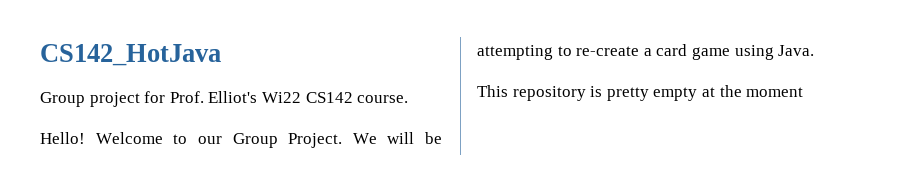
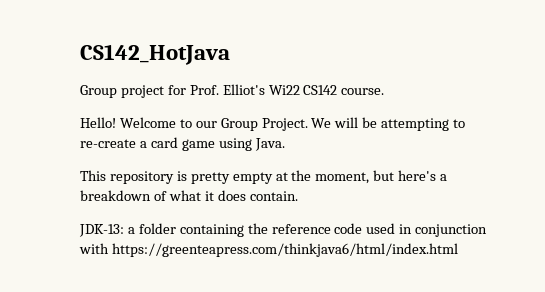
- This repository is pretty empty at the moment
+ This repository is pretty empty at the moment, but here's a breakdown of what it does contain.
+ JDK-13: a folder containing the reference code used in conjunction with https://greenteapress.com/thinkjava6/html/index.html

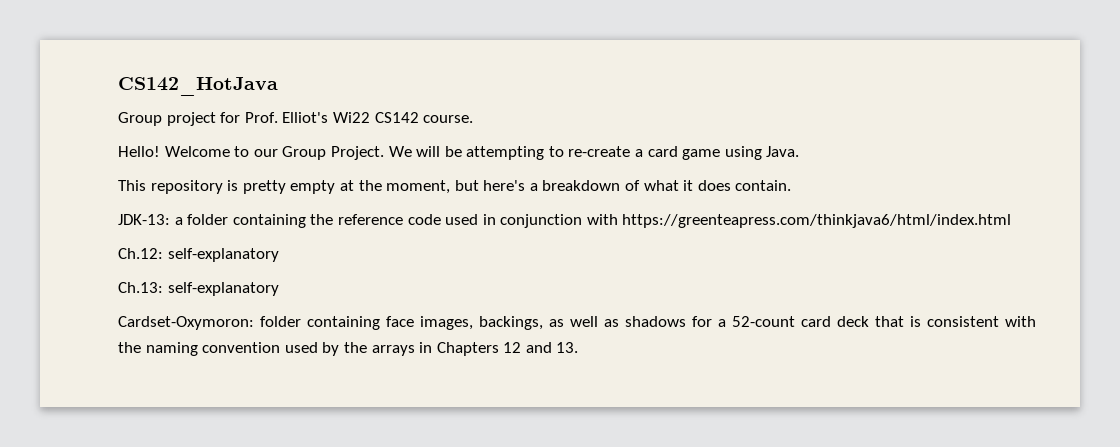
+ Ch.12: self-explanatory
+ Ch.13: self-explanatory
+ Cardset-Oxymoron: folder containing face images, backings, as well as shadows for a 52-count card deck that is consistent with the naming convention used by the arrays in Chapters 12 and 13.

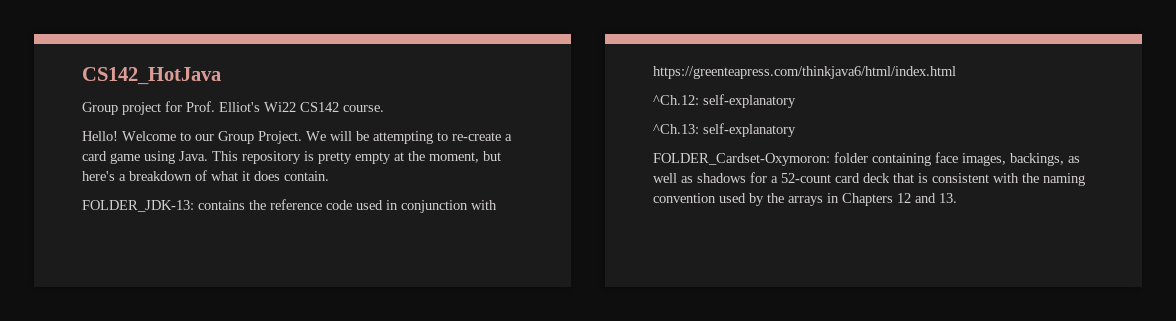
- We will be attempting to re-create a card game using Java.
- This repository is pretty empty at the moment, but here's a breakdown of what it does contain.
+ We will be attempting to re-create a card game using Java. This repository is pretty empty at the moment, but here's a breakdown of what it does contain.
- JDK-13: a folder containing the reference code used in conjunction with https://greenteapress.com/thinkjava6/html/index.html
+ FOLDER_JDK-13: contains the reference code used in conjunction with https://greenteapress.com/thinkjava6/html/index.html
- Ch.12: self-explanatory
- Ch.13: self-explanatory
- Cardset-Oxymoron: folder containing face images, backings, as well as shadows for a 52-count card deck that is consistent with the naming convention used by the arrays in Chapters 12 and 13.
+ ^Ch.12: self-explanatory
+ ^Ch.13: self-explanatory
+ FOLDER_Cardset-Oxymoron: folder containing face images, backings, as well as shadows for a 52-count card deck that is consistent with the naming convention used by the arrays in Chapters 12 and 13.

